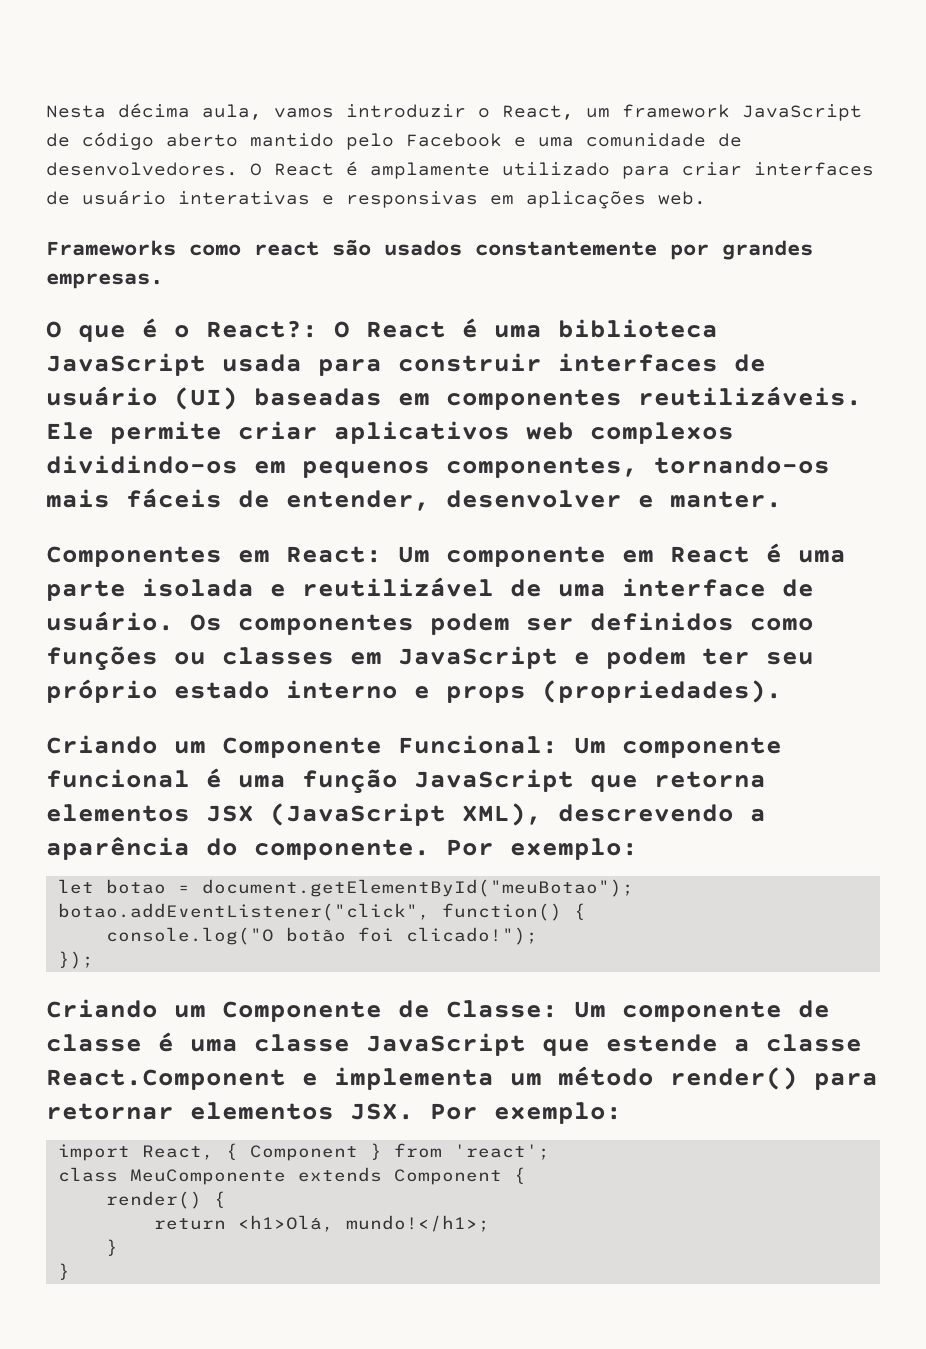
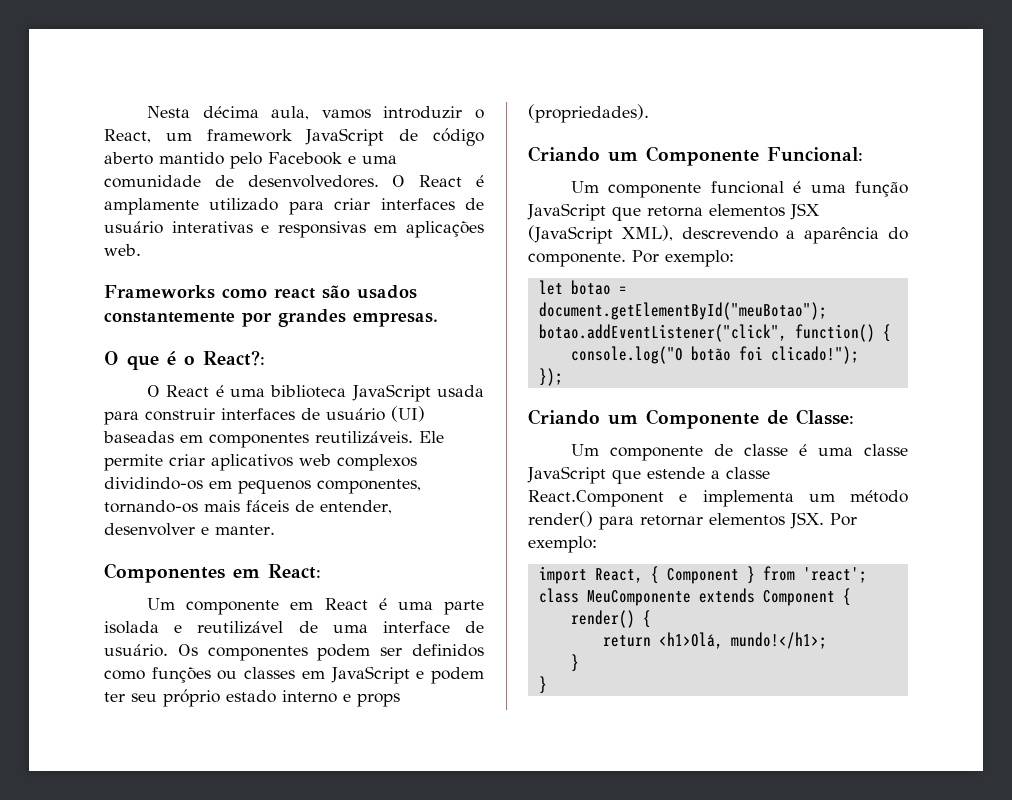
- O que é o React?: O React é uma biblioteca JavaScript usada para construir interfaces de usuário (UI) baseadas em componentes reutilizáveis.
+ O que é o React?:
+ O React é uma biblioteca JavaScript usada para construir interfaces de usuário (UI) baseadas em componentes reutilizáveis.
- Componentes em React: Um componente em React é uma parte isolada e reutilizável de uma interface de usuário.
+ Componentes em React:
+ Um componente em React é uma parte isolada e reutilizável de uma interface de usuário.
- Criando um Componente Funcional: Um componente funcional é uma função JavaScript que retorna elementos JSX (JavaScript XML), descrevendo a aparência do componente.
+ Criando um Componente Funcional:
+ Um componente funcional é uma função JavaScript que retorna elementos JSX (JavaScript XML), descrevendo a aparência do componente.
- Criando um Componente de Classe: Um componente de classe é uma classe JavaScript que estende a classe React.Component e implementa um método render() para retornar elementos JSX. Por exemplo:
+ Criando um Componente de Classe:
+ Um componente de classe é uma classe JavaScript que estende a classe React.Component e implementa um método render() para retornar elementos JSX. Por exemplo:

